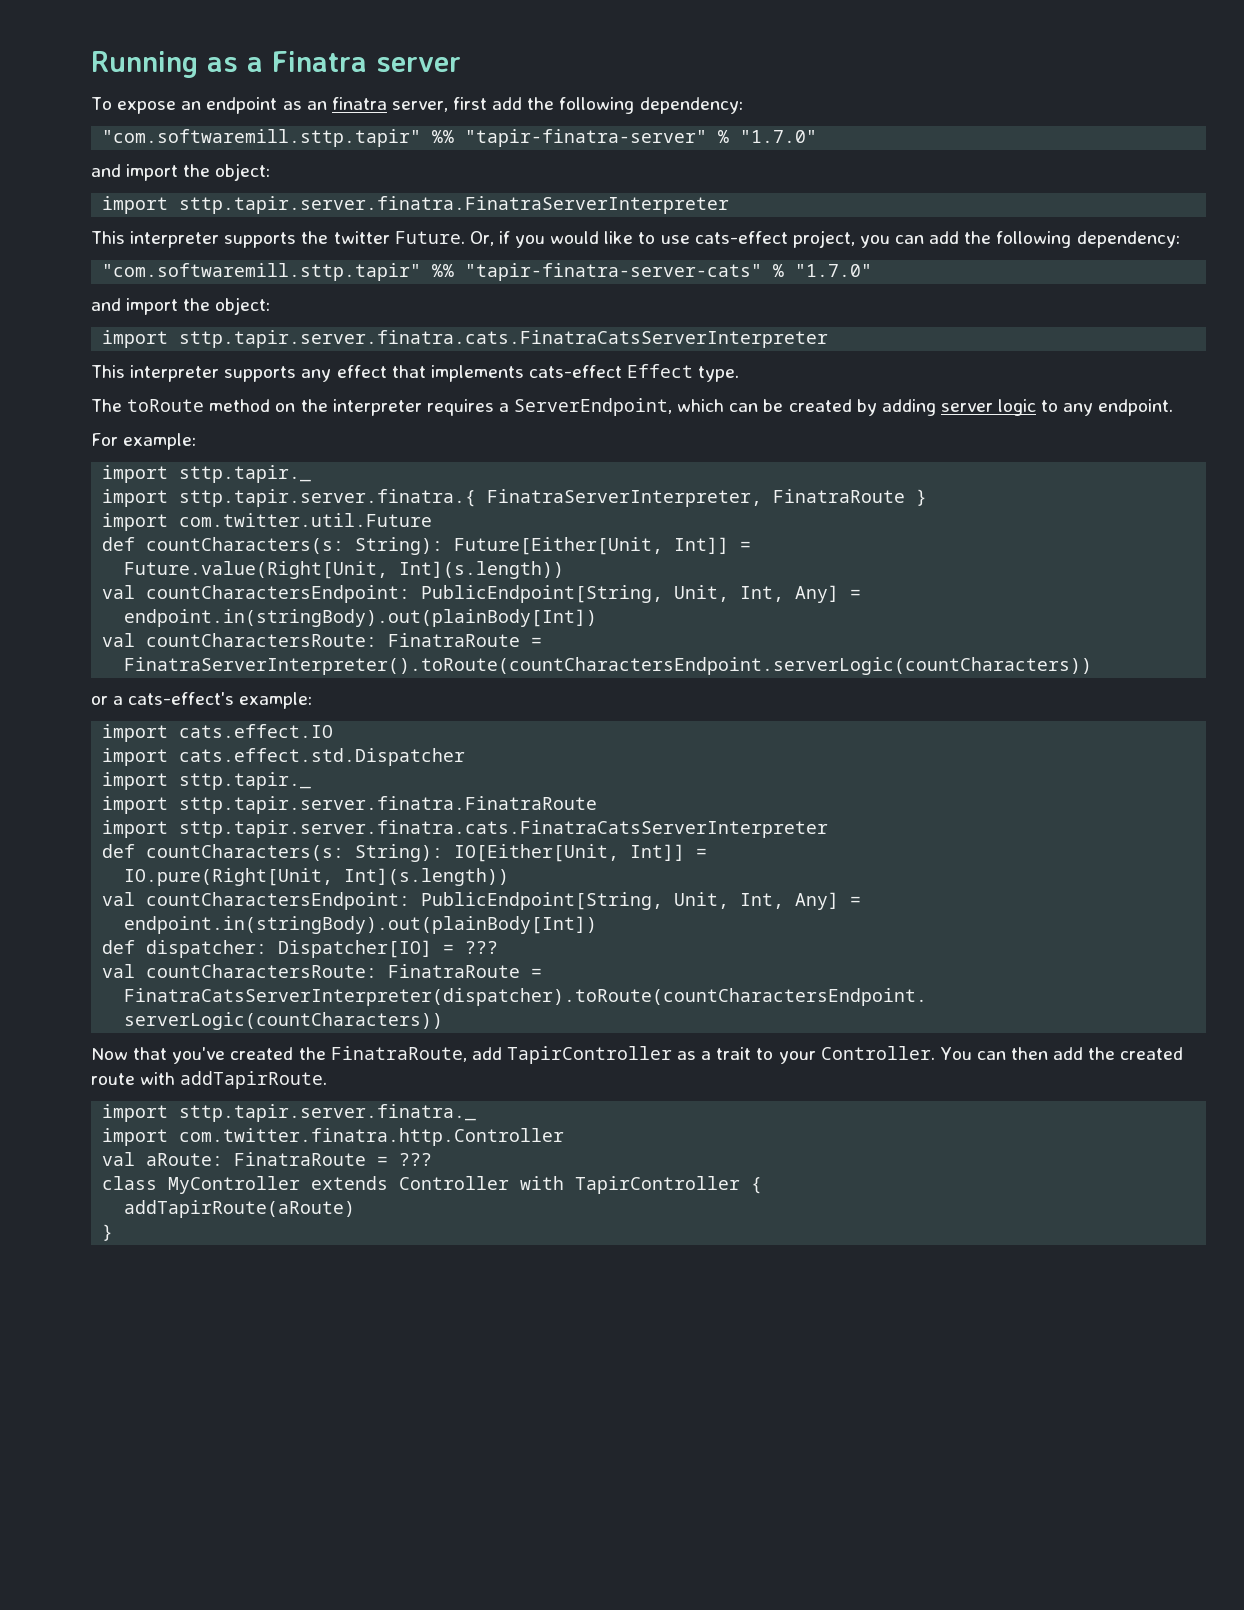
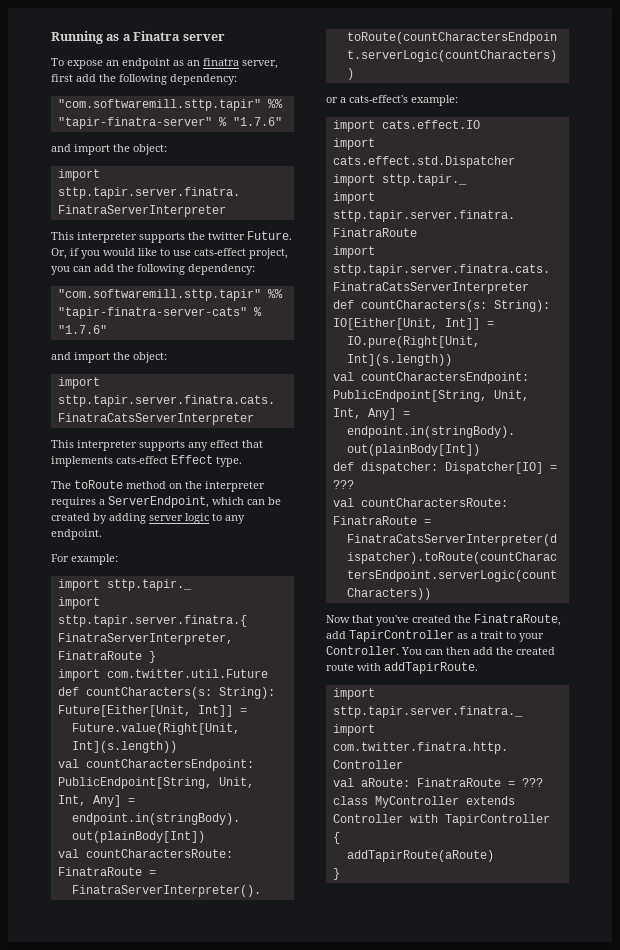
- "com.softwaremill.sttp.tapir" %% "tapir-finatra-server" % "1.7.0"
+ "com.softwaremill.sttp.tapir" %% "tapir-finatra-server" % "1.7.6"
- "com.softwaremill.sttp.tapir" %% "tapir-finatra-server-cats" % "1.7.0"
+ "com.softwaremill.sttp.tapir" %% "tapir-finatra-server-cats" % "1.7.6"

